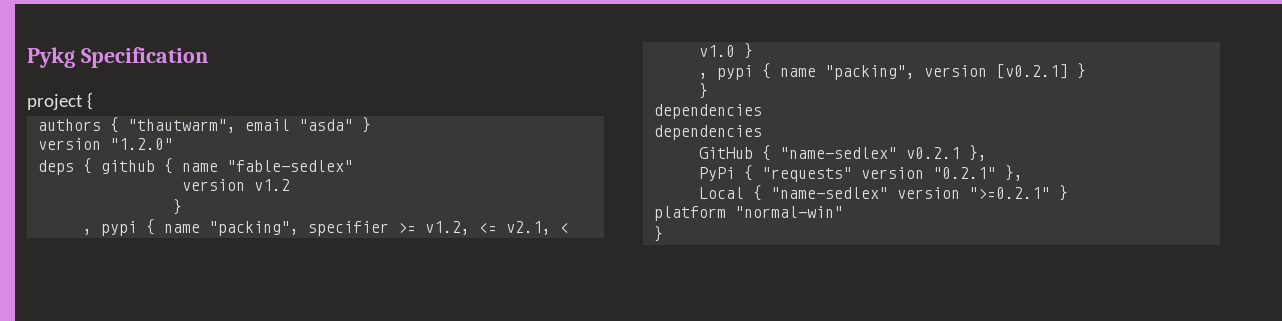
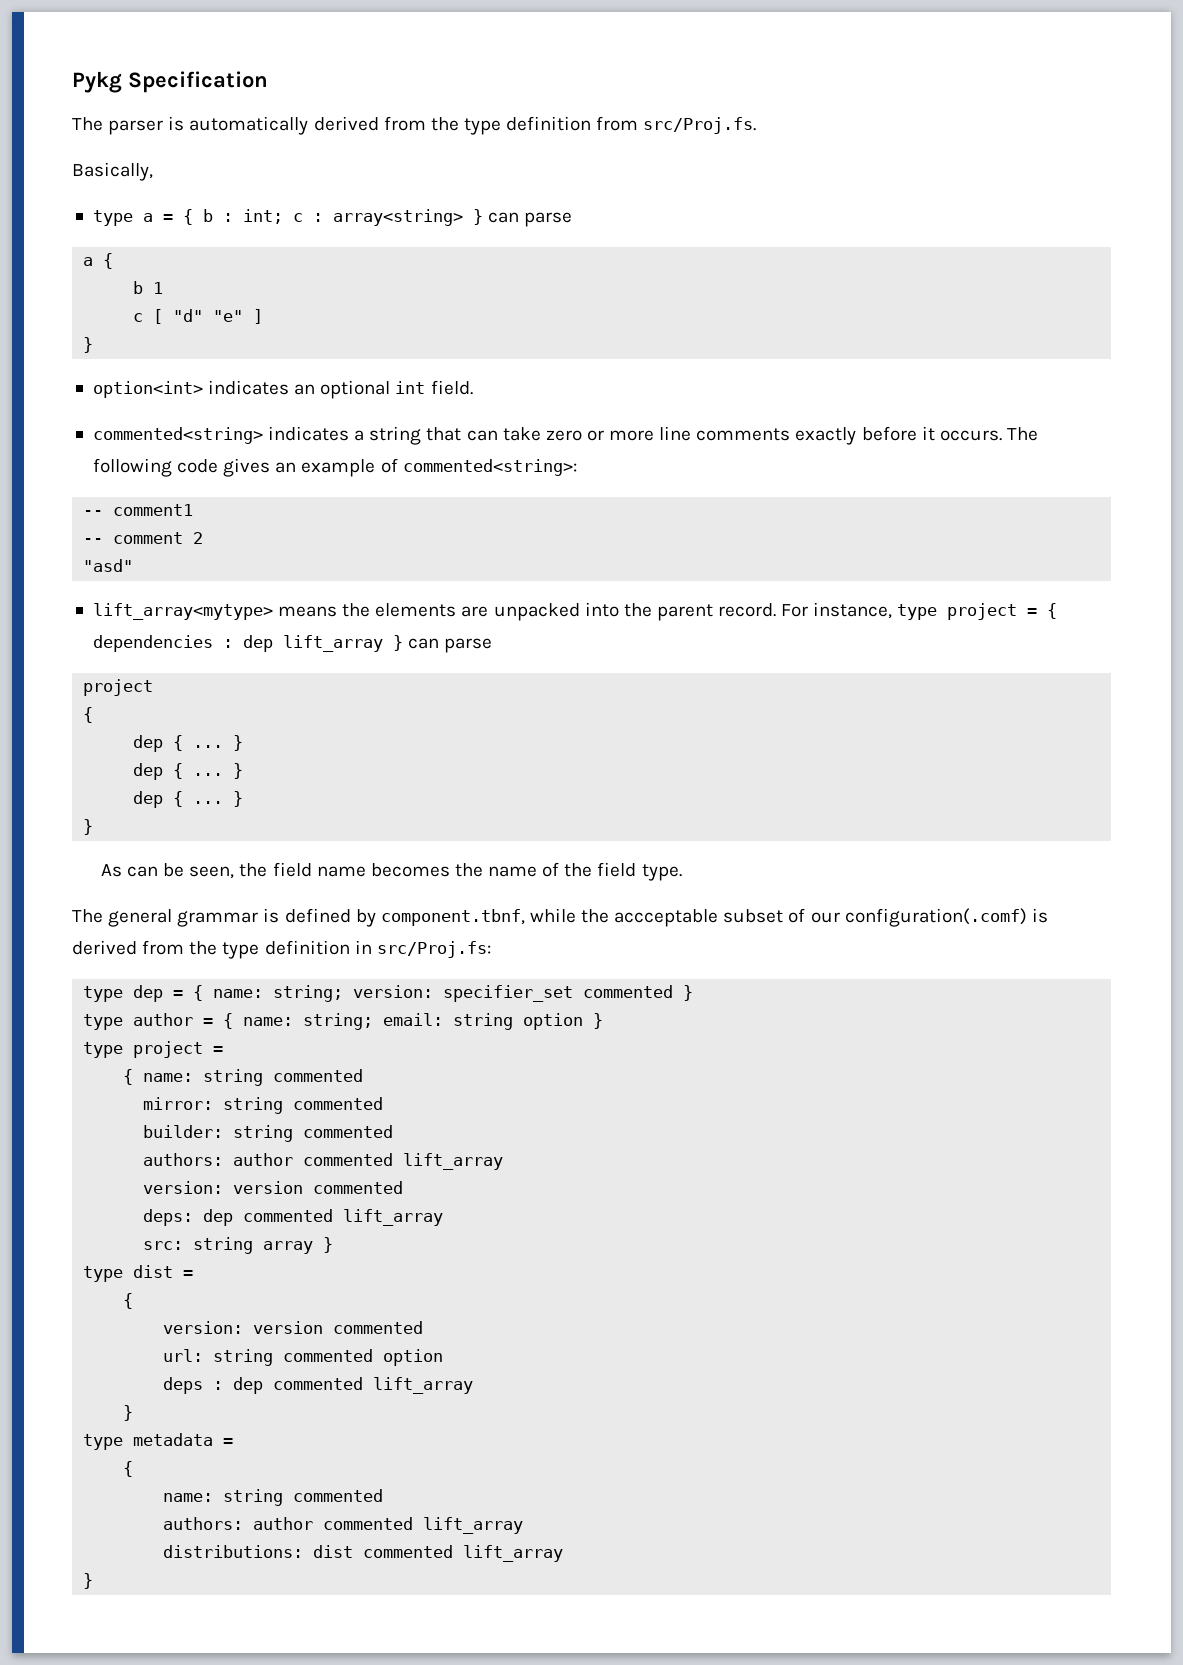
- project {
- authors { "thautwarm", email "asda" }
- version "1.2.0"
- deps { github { name "fable-sedlex"
- version v1.2
+ The parser is automatically derived from the type definition from src/Proj.fs.
+ Basically,
+ type a = { b : int; c : array<string> } can parse
+ a {
+ b 1
+ c [ "d" "e" ]
  }
- , pypi { name "packing", specifier >= v1.2, <= v2.1, < v1.0 }
- , pypi { name "packing", version [v0.2.1] }
+ option<int> indicates an optional int field.
+ commented<string> indicates a string that can take zero or more line comments exactly before it occurs. The following code gives an example of commented<string>:
+ -- comment1
+ -- comment 2
+ "asd"
+ lift_array<mytype> means the elements are unpacked into the parent record. For instance, type project = { dependencies : dep lift_array } can parse
+ project
+ {
+ dep { ... }
+ dep { ... }
+ dep { ... }
  }
- dependencies
- dependencies
- GitHub { "name-sedlex" v0.2.1 },
- PyPi { "requests" version "0.2.1" },
- Local { "name-sedlex" version ">=0.2.1" }
- platform "normal-win"
+ As can be seen, the field name becomes the name of the field type.
+ The general grammar is defined by component.tbnf, while the accceptable subset of our configuration(.comf) is derived from the type definition in src/Proj.fs:
+ type dep = { name: string; version: specifier_set commented }
+ type author = { name: string; email: string option }
+ type project =
+ { name: string commented
+ mirror: string commented
+ builder: string commented
+ authors: author commented lift_array
+ version: version commented
+ deps: dep commented lift_array
+ src: string array }
+ type dist =
+ {
+ version: version commented
+ url: string commented option
+ deps : dep commented lift_array
+ }
+ type metadata =
+ {
+ name: string commented
+ authors: author commented lift_array
+ distributions: dist commented lift_array

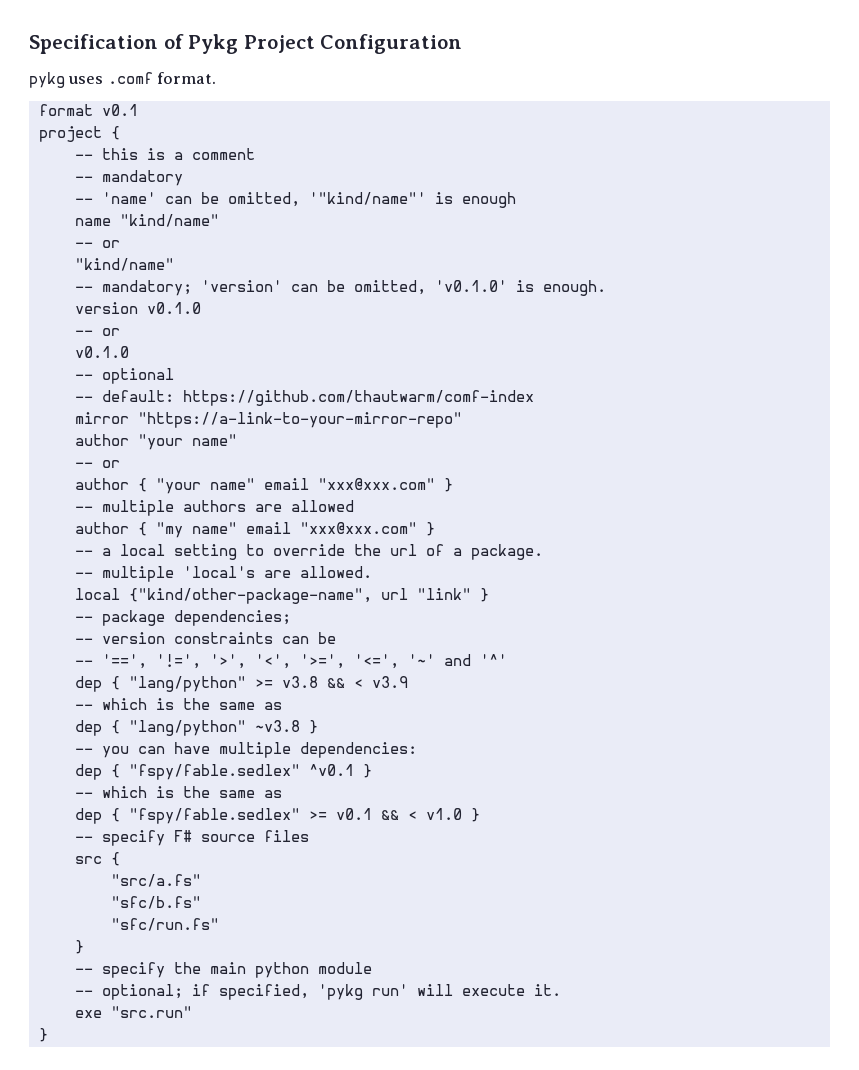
- Pykg Specification
- The parser is automatically derived from the type definition from src/Proj.fs.
- Basically,
- type a = { b : int; c : array<string> } can parse
- a {
- b 1
- c [ "d" "e" ]
+ Specification of Pykg Project Configuration
+ pykg uses .comf format.
+ format v0.1
+ project {
+ -- this is a comment
+ -- mandatory
+ -- 'name' can be omitted, '"kind/name"' is enough
+ name "kind/name"
+ -- or
+ "kind/name"
+ -- mandatory; 'version' can be omitted, 'v0.1.0' is enough.
+ version v0.1.0
+ -- or
+ v0.1.0
+ -- optional
+ -- default: https://github.com/thautwarm/comf-index
+ mirror "https://a-link-to-your-mirror-repo"
+ author "your name"
+ -- or
+ author { "your name" email "xxx@xxx.com" }
+ -- multiple authors are allowed
+ author { "my name" email "xxx@xxx.com" }
+ -- a local setting to override the url of a package.
+ -- multiple 'local's are allowed.
+ local {"kind/other-package-name", url "link" }
+ -- package dependencies;
+ -- version constraints can be
+ -- '==', '!=', '>', '<', '>=', '<=', '~' and '^'
+ dep { "lang/python" >= v3.8 && < v3.9
+ -- which is the same as
+ dep { "lang/python" ~v3.8 }
+ -- you can have multiple dependencies:
+ dep { "fspy/fable.sedlex" ^v0.1 }
+ -- which is the same as
+ dep { "fspy/fable.sedlex" >= v0.1 && < v1.0 }
+ -- specify F# source files
+ src {
+ "src/a.fs"
+ "sfc/b.fs"
+ "sfc/run.fs"
  }
- option<int> indicates an optional int field.
- commented<string> indicates a string that can take zero or more line comments exactly before it occurs. The following code gives an example of commented<string>:
- -- comment1
- -- comment 2
- "asd"
- lift_array<mytype> means the elements are unpacked into the parent record. For instance, type project = { dependencies : dep lift_array } can parse
- project
- {
- dep { ... }
- dep { ... }
- dep { ... }
- }
- As can be seen, the field name becomes the name of the field type.
- The general grammar is defined by component.tbnf, while the accceptable subset of our configuration(.comf) is derived from the type definition in src/Proj.fs:
- type dep = { name: string; version: specifier_set commented }
- type author = { name: string; email: string option }
- type project =
- { name: string commented
- mirror: string commented
- builder: string commented
- authors: author commented lift_array
- version: version commented
- deps: dep commented lift_array
- src: string array }
- type dist =
- {
- version: version commented
- url: string commented option
- deps : dep commented lift_array
- }
- type metadata =
- {
- name: string commented
- authors: author commented lift_array
- distributions: dist commented lift_array
+ -- specify the main python module
+ -- optional; if specified, 'pykg run' will execute it.
+ exe "src.run"

